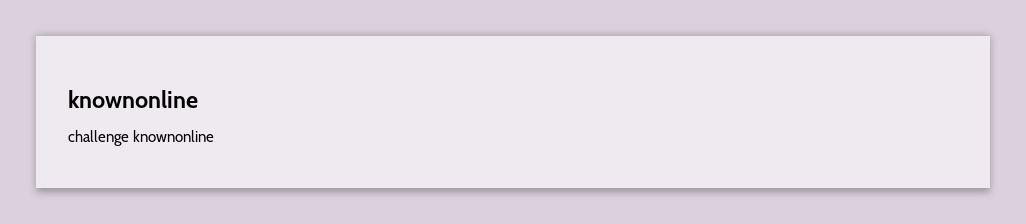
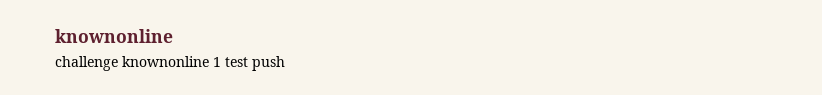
- challenge knownonline
+ challenge knownonline 1 test push

